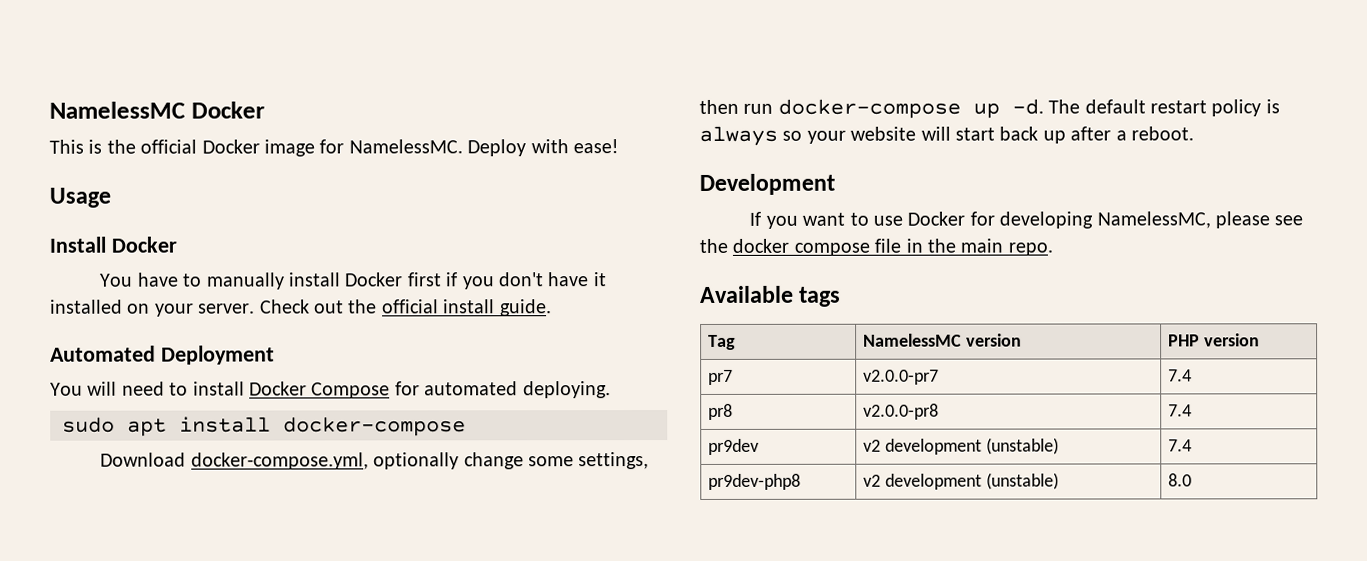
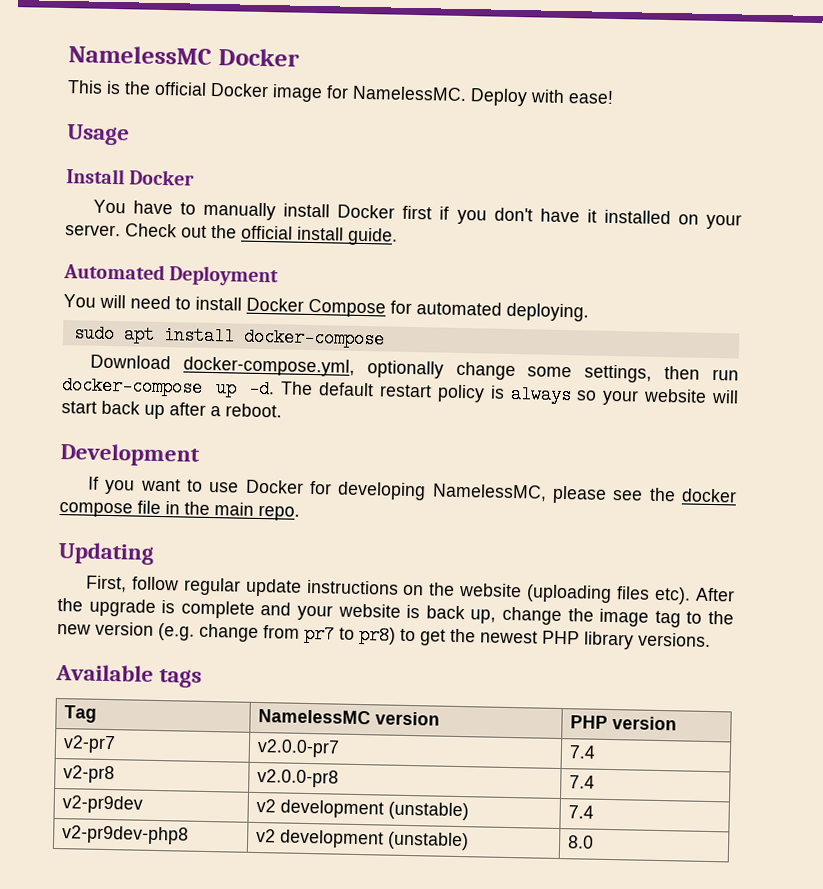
+ Updating
+ First, follow regular update instructions on the website (uploading files etc). After the upgrade is complete and your website is back up, change the image tag to the new version (e.g. change from pr7 to pr8) to get the newest PHP library versions.
- pr7 | v2.0.0-pr7 | 7.4
+ v2-pr7 | v2.0.0-pr7 | 7.4
- pr8 | v2.0.0-pr8 | 7.4
+ v2-pr8 | v2.0.0-pr8 | 7.4
- pr9dev | v2 development (unstable) | 7.4
+ v2-pr9dev | v2 development (unstable) | 7.4
- pr9dev-php8 | v2 development (unstable) | 8.0
+ v2-pr9dev-php8 | v2 development (unstable) | 8.0

